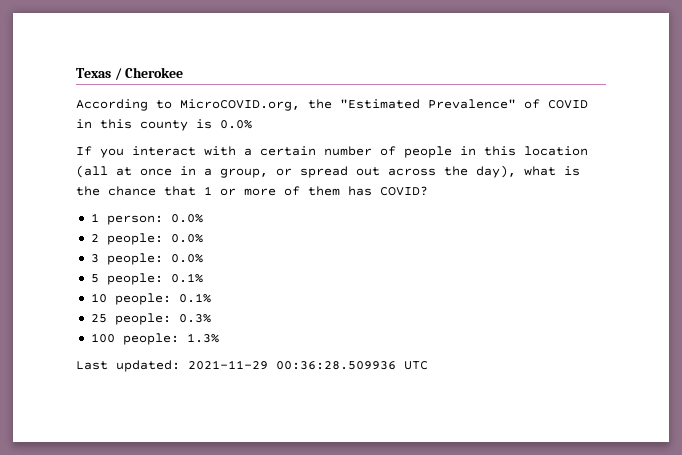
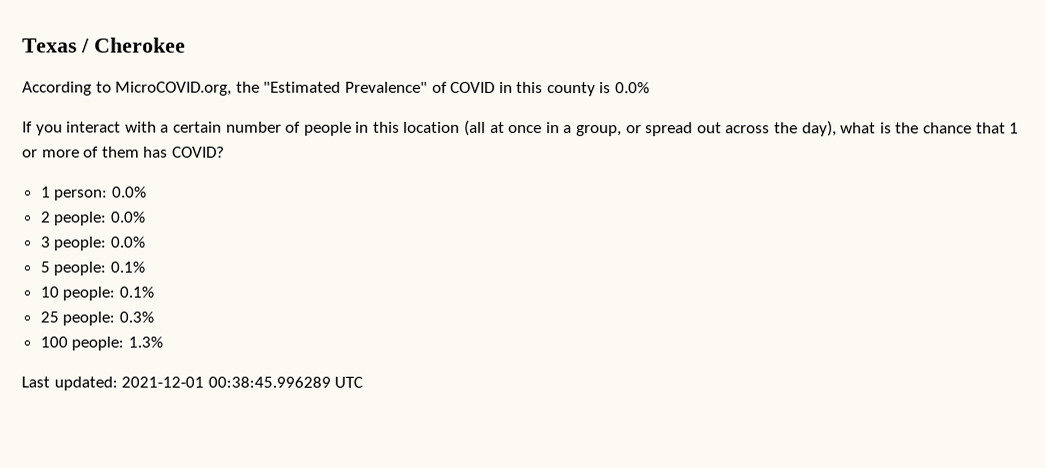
- Last updated: 2021-11-29 00:36:28.509936 UTC
+ Last updated: 2021-12-01 00:38:45.996289 UTC

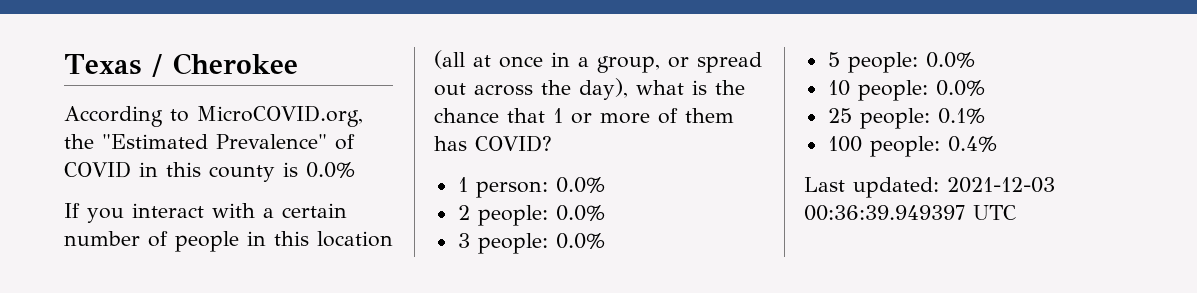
- 5 people: 0.1%
+ 5 people: 0.0%
- 10 people: 0.1%
+ 10 people: 0.0%
- 25 people: 0.3%
+ 25 people: 0.1%
- 100 people: 1.3%
+ 100 people: 0.4%
- Last updated: 2021-12-01 00:38:45.996289 UTC
+ Last updated: 2021-12-03 00:36:39.949397 UTC

